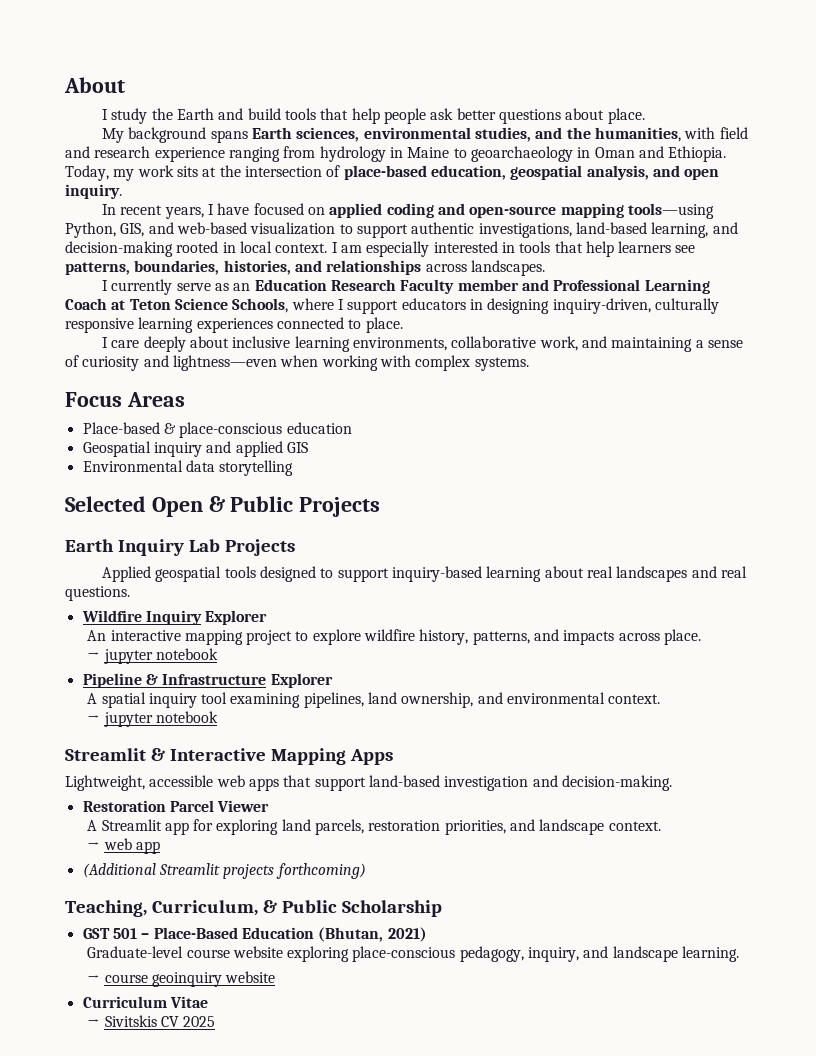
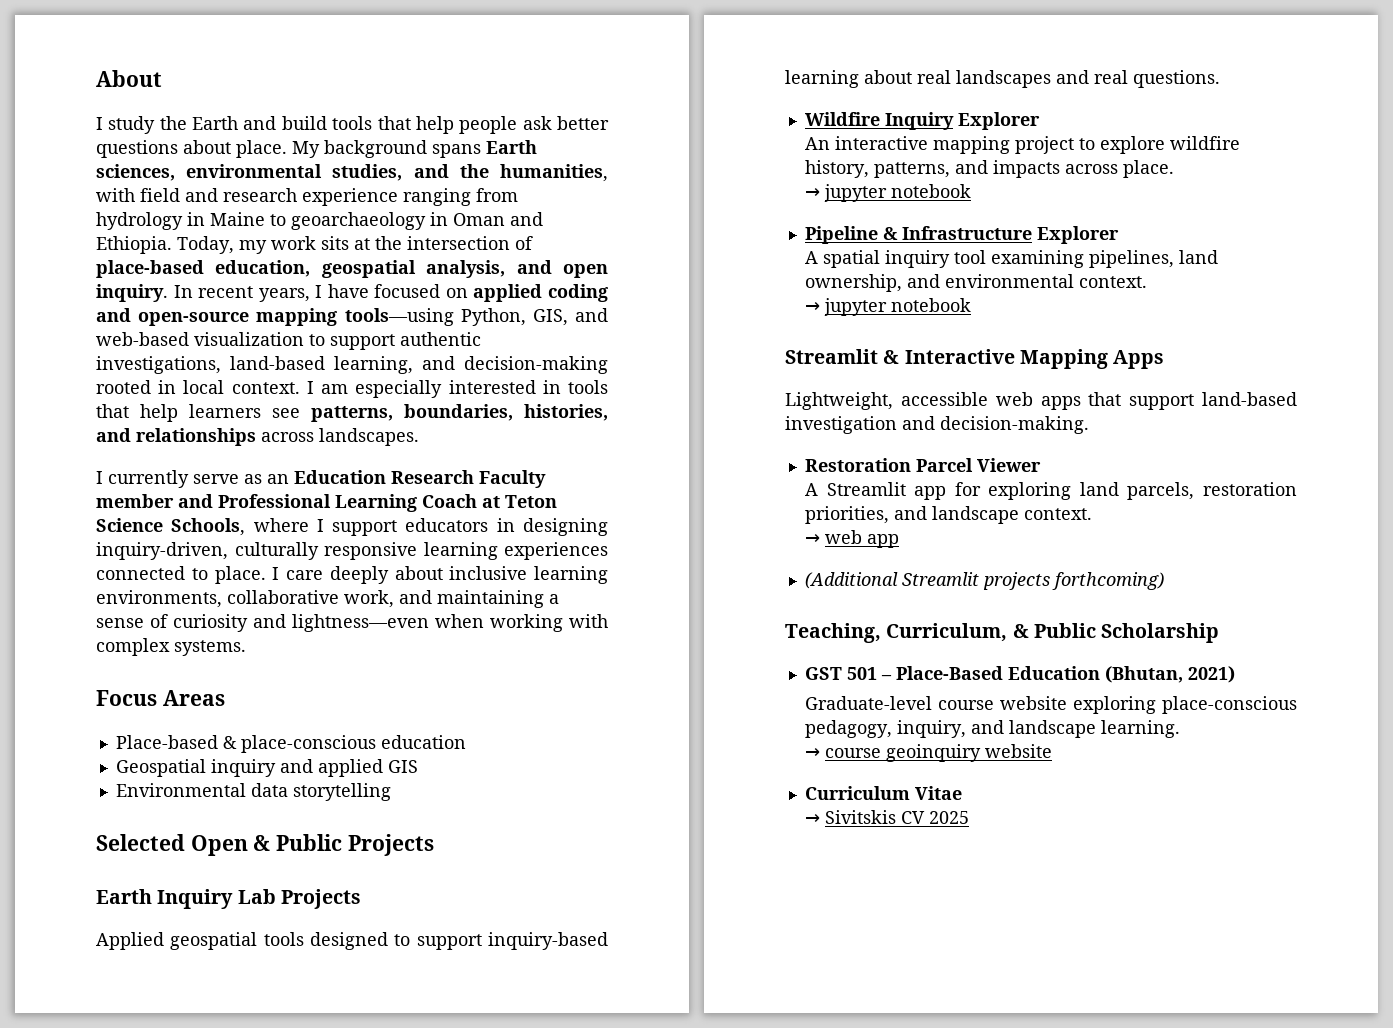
- I study the Earth and build tools that help people ask better questions about place.
- My background spans Earth sciences, environmental studies, and the humanities, with field and research experience ranging from hydrology in Maine to geoarchaeology in Oman and Ethiopia.
+ I study the Earth and build tools that help people ask better questions about place. My background spans Earth sciences, environmental studies, and the humanities, with field and research experience ranging from hydrology in Maine to geoarchaeology in Oman and Ethiopia.
- Today, my work sits at the intersection of place-based education, geospatial analysis, and open inquiry.
- In recent years, I have focused on applied coding and open-source mapping tools—using Python, GIS, and web-based visualization to support authentic investigations, land-based learning, and decision-making rooted in local context.
+ Today, my work sits at the intersection of place-based education, geospatial analysis, and open inquiry. In recent years, I have focused on applied coding and open-source mapping tools—using Python, GIS, and web-based visualization to support authentic investigations, land-based learning, and decision-making rooted in local context.
- I currently serve as an Education Research Faculty member and Professional Learning Coach at Teton Science Schools, where I support educators in designing inquiry-driven, culturally responsive learning experiences connected to place.
- I care deeply about inclusive learning environments, collaborative work, and maintaining a sense of curiosity and lightness—even when working with complex systems.
+ I currently serve as an Education Research Faculty member and Professional Learning Coach at Teton Science Schools, where I support educators in designing inquiry-driven, culturally responsive learning experiences connected to place. I care deeply about inclusive learning environments, collaborative work, and maintaining a sense of curiosity and lightness—even when working with complex systems.

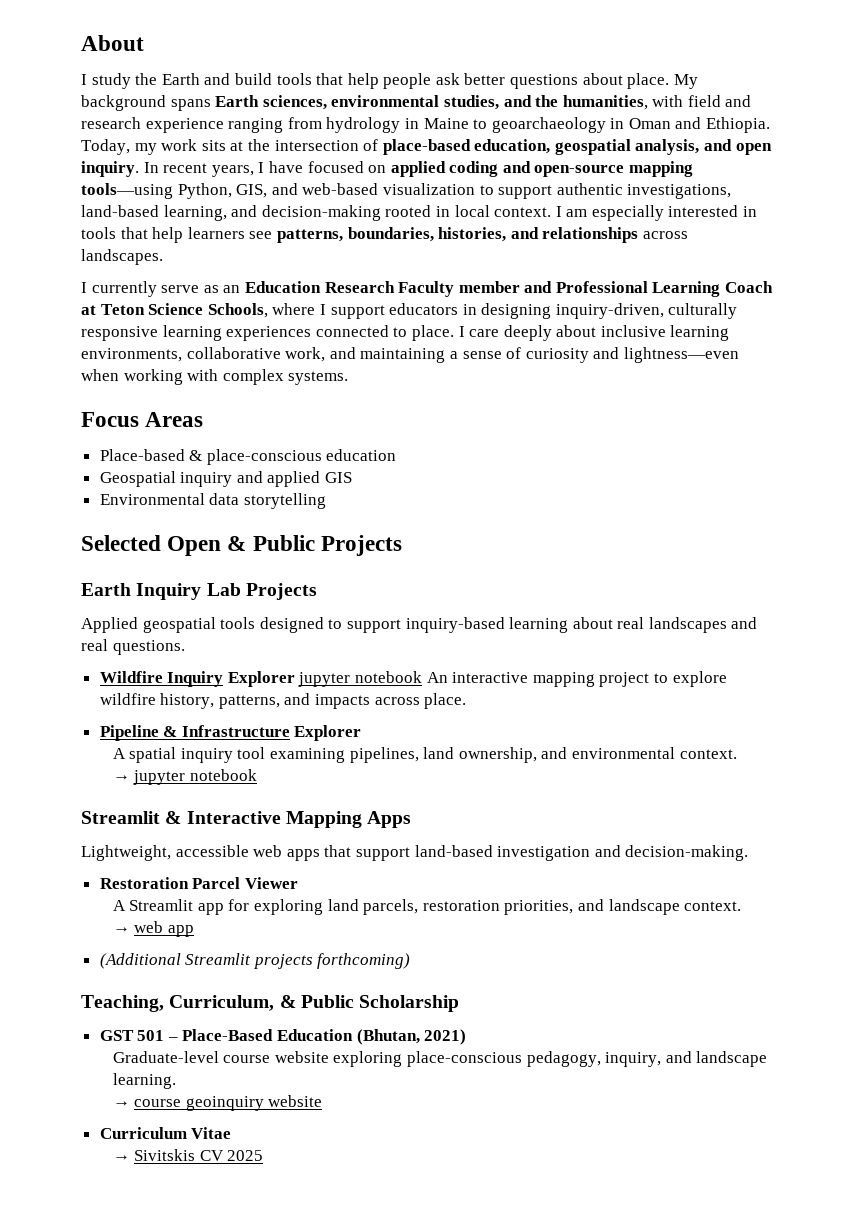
- Wildfire Inquiry Explorer
- An interactive mapping project to explore wildfire history, patterns, and impacts across place.
- → jupyter notebook
+ Wildfire Inquiry Explorer jupyter notebook An interactive mapping project to explore wildfire history, patterns, and impacts across place.

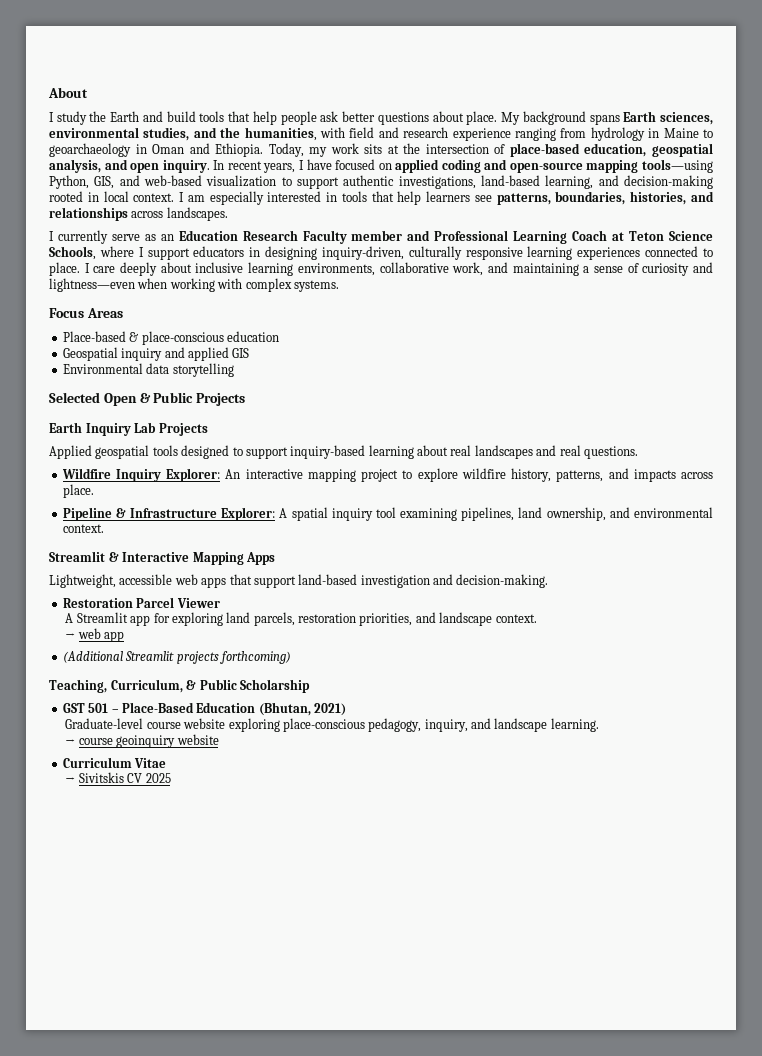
- Wildfire Inquiry Explorer jupyter notebook An interactive mapping project to explore wildfire history, patterns, and impacts across place.
+ Wildfire Inquiry Explorer: An interactive mapping project to explore wildfire history, patterns, and impacts across place.
- Pipeline & Infrastructure Explorer
- A spatial inquiry tool examining pipelines, land ownership, and environmental context.
+ Pipeline & Infrastructure Explorer: A spatial inquiry tool examining pipelines, land ownership, and environmental context.
- → jupyter notebook

